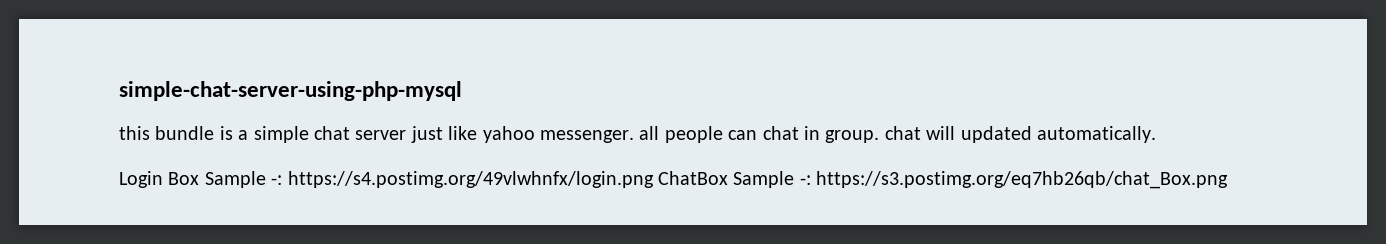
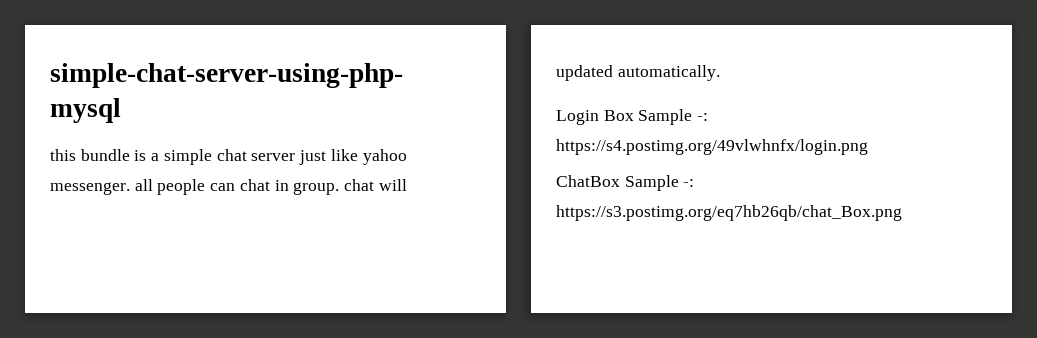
- Login Box Sample -: https://s4.postimg.org/49vlwhnfx/login.png ChatBox Sample -: https://s3.postimg.org/eq7hb26qb/chat_Box.png
+ Login Box Sample -: https://s4.postimg.org/49vlwhnfx/login.png
+ ChatBox Sample -: https://s3.postimg.org/eq7hb26qb/chat_Box.png

